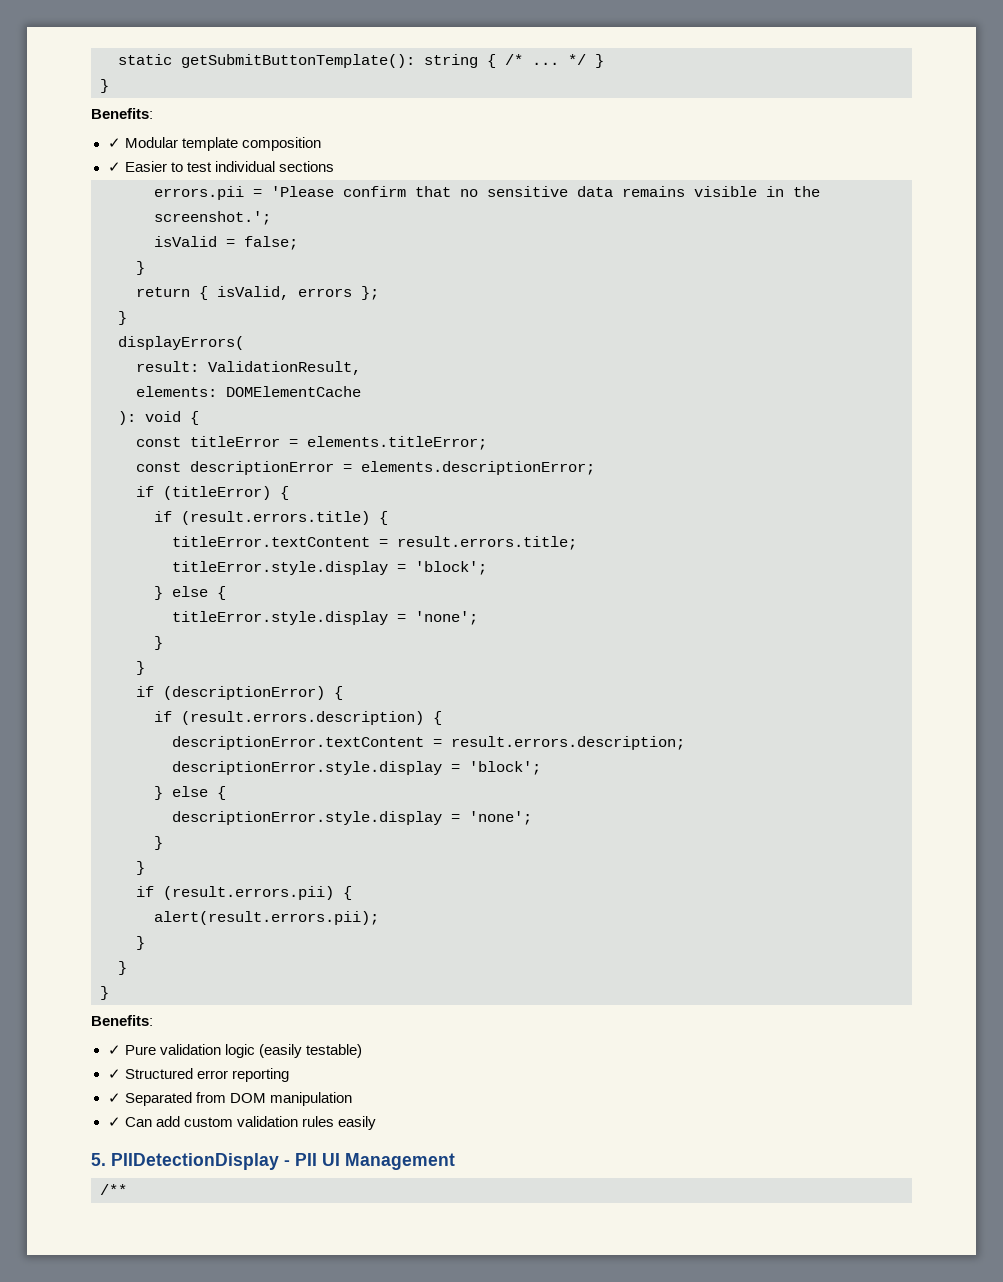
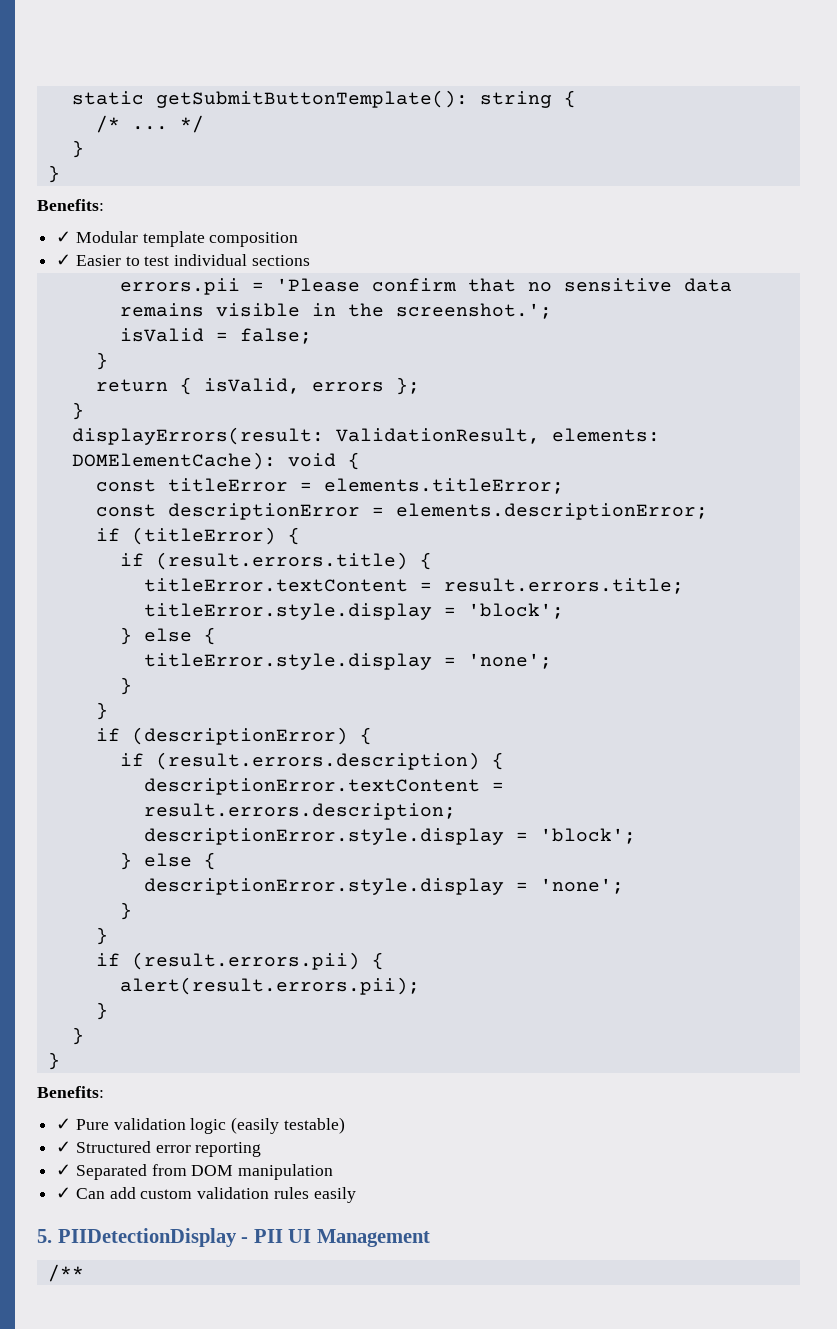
- static getSubmitButtonTemplate(): string { /* ...
+ static getSubmitButtonTemplate(): string {
+ /* ...
- */ }
+ */
+ }
- displayErrors(
- result: ValidationResult,
- elements: DOMElementCache
- ): void {
+ displayErrors(result: ValidationResult, elements: DOMElementCache): void {

